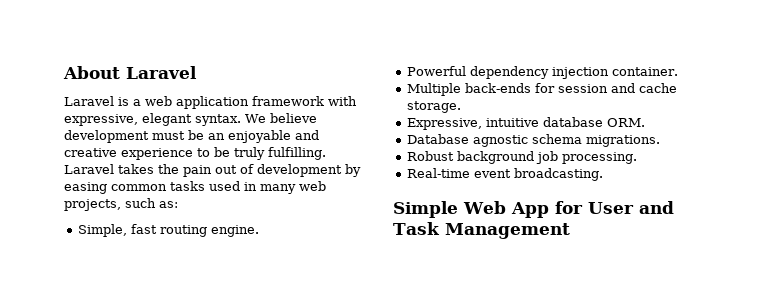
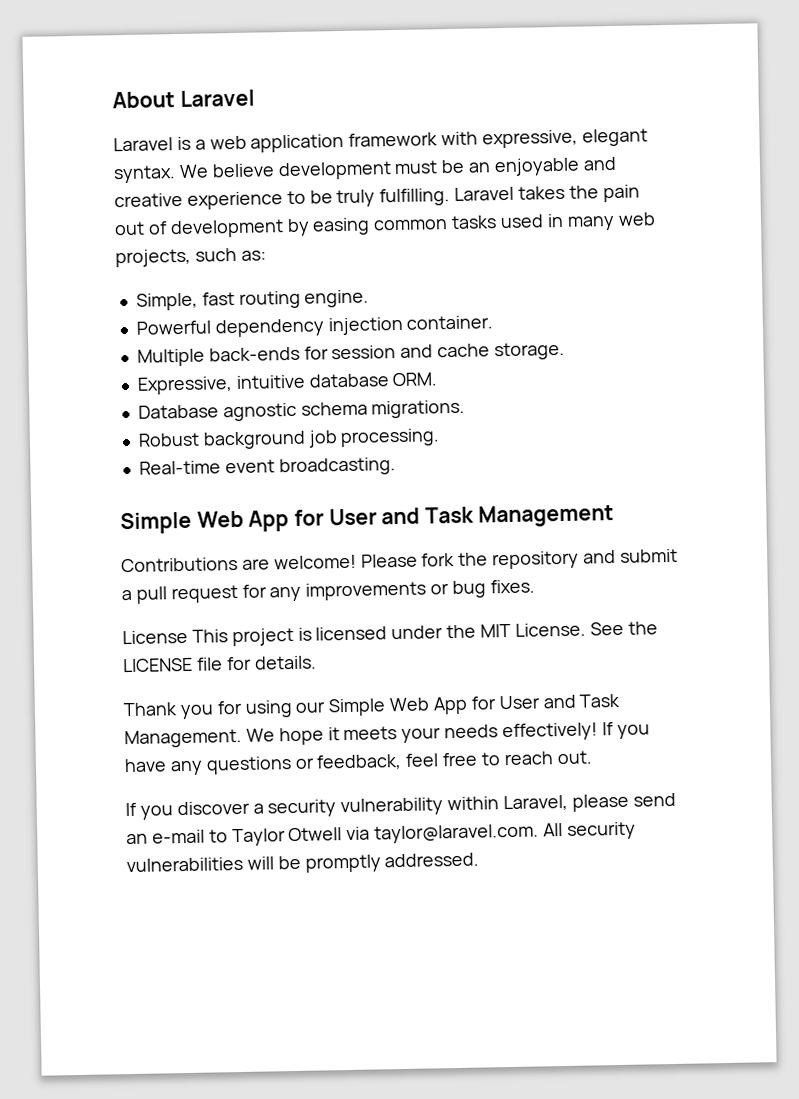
+ Contributions are welcome! Please fork the repository and submit a pull request for any improvements or bug fixes.
+ License This project is licensed under the MIT License. See the LICENSE file for details.
+ Thank you for using our Simple Web App for User and Task Management. We hope it meets your needs effectively! If you have any questions or feedback, feel free to reach out.
+ If you discover a security vulnerability within Laravel, please send an e-mail to Taylor Otwell via taylor@laravel.com. All security vulnerabilities will be promptly addressed.

